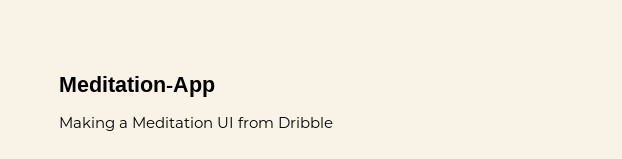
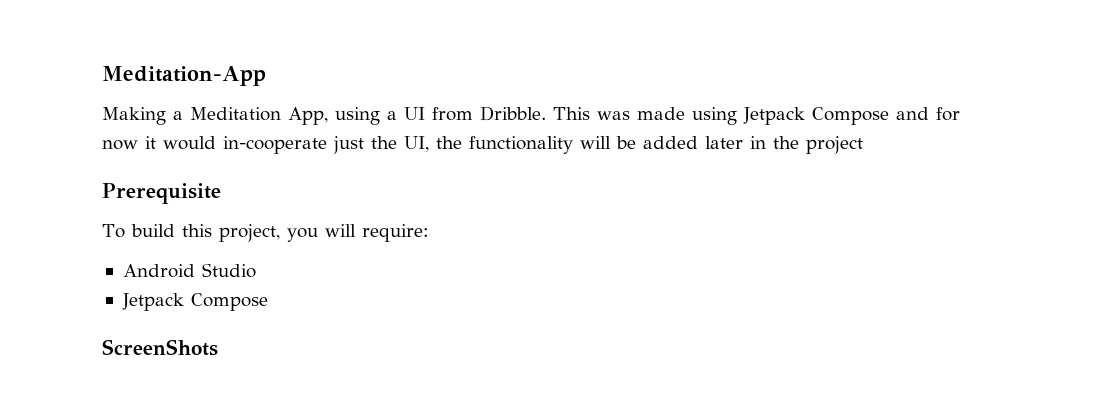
- Making a Meditation UI from Dribble
+ Making a Meditation App, using a UI from Dribble. This was made using Jetpack Compose and for now it would in-cooperate just the UI, the functionality will be added later in the project
+ Prerequisite
+ To build this project, you will require:
+ Android Studio
+ Jetpack Compose
+ ScreenShots

